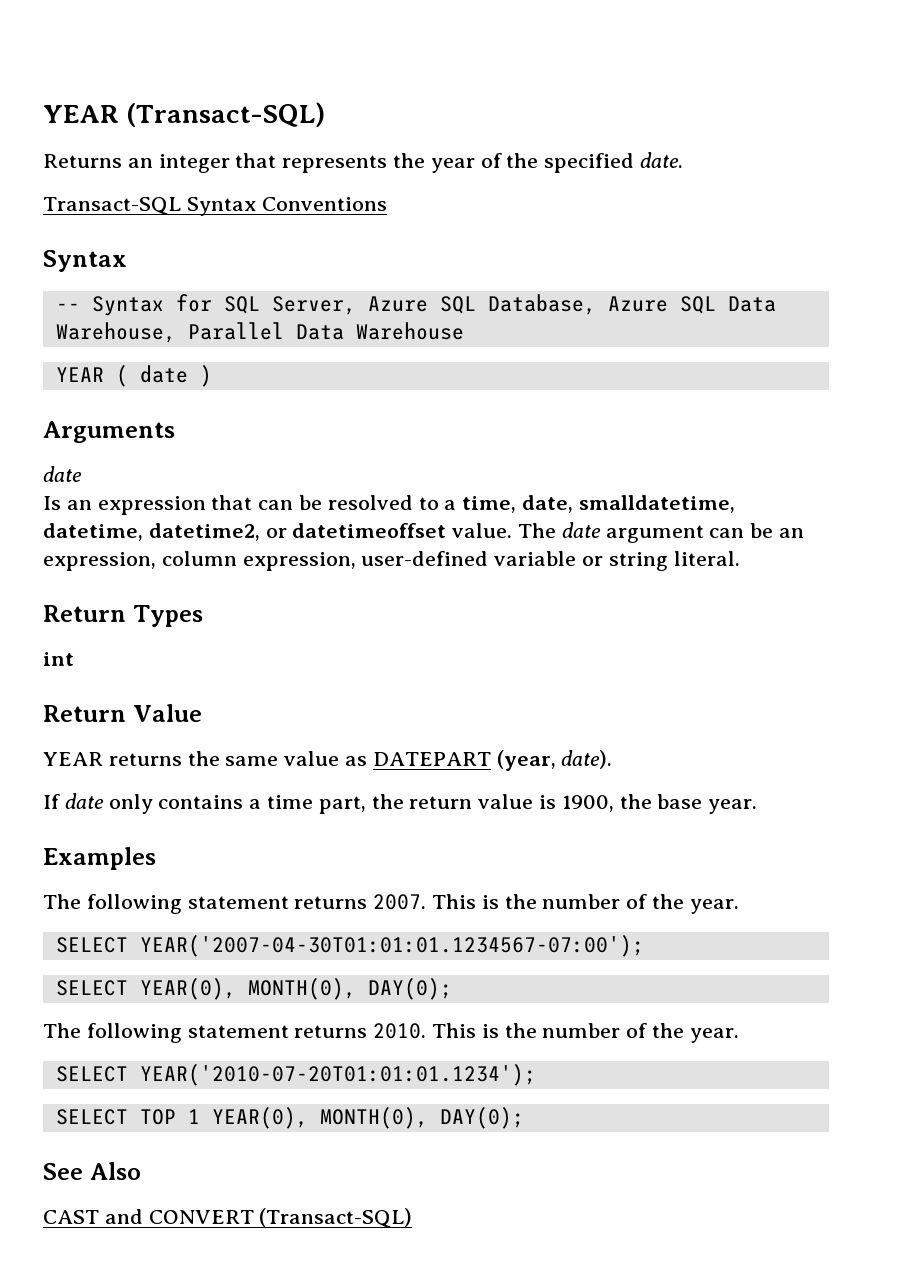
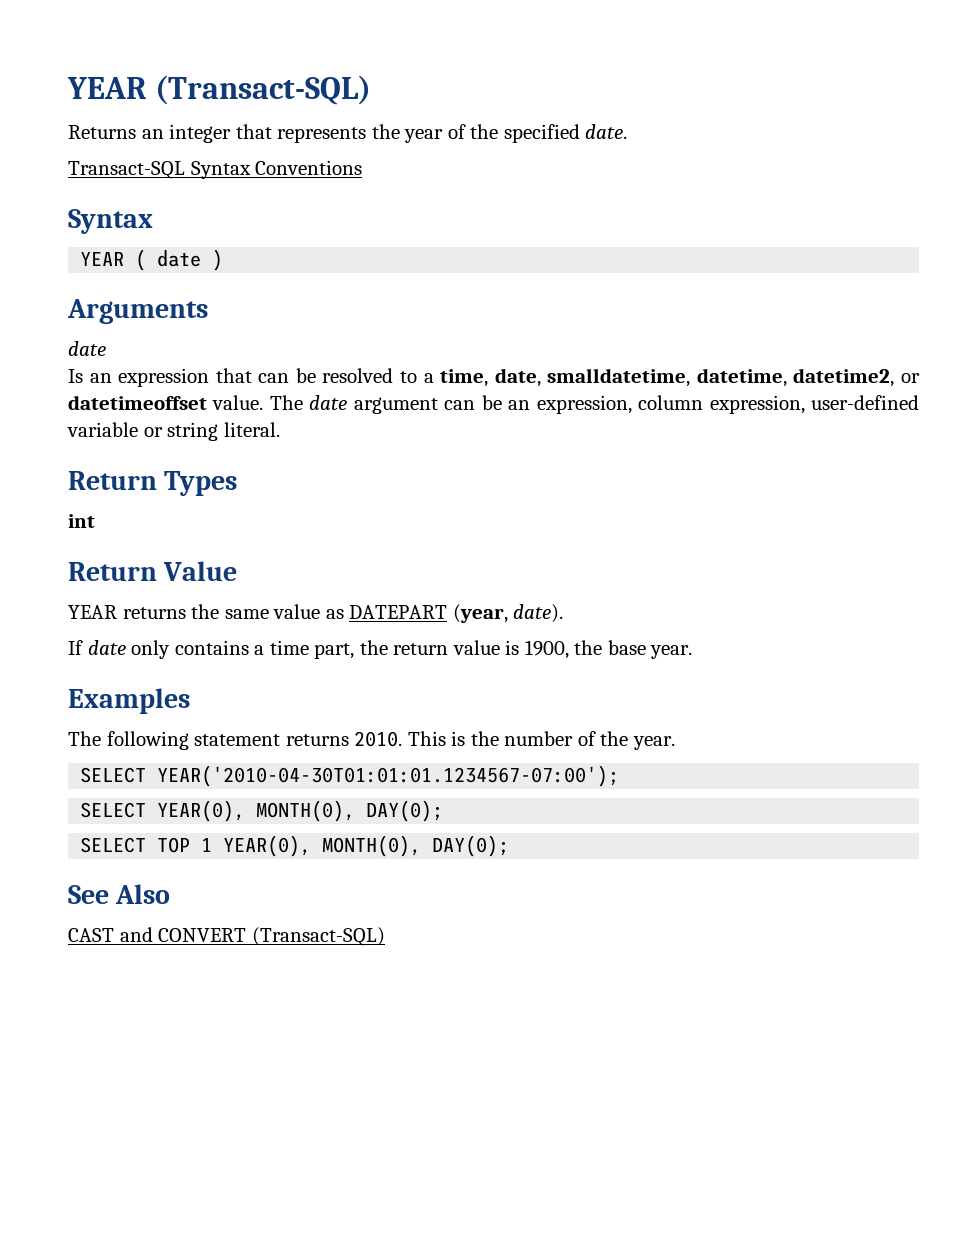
- -- Syntax for SQL Server, Azure SQL Database, Azure SQL Data Warehouse, Parallel Data Warehouse
- The following statement returns 2007. This is the number of the year.
- SELECT YEAR('2007-04-30T01:01:01.1234567-07:00');
- SELECT YEAR(0), MONTH(0), DAY(0);
- SELECT YEAR('2010-07-20T01:01:01.1234');
+ SELECT YEAR('2010-04-30T01:01:01.1234567-07:00');
+ SELECT YEAR(0), MONTH(0), DAY(0);

